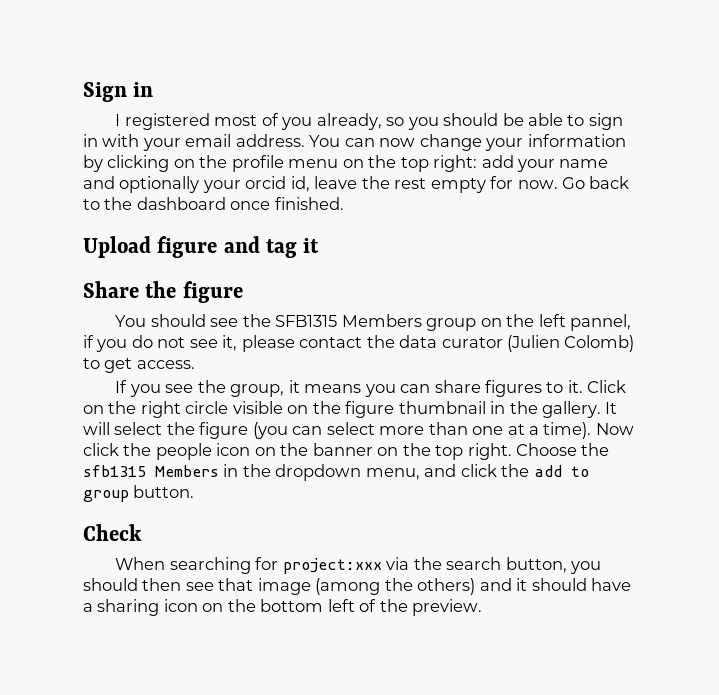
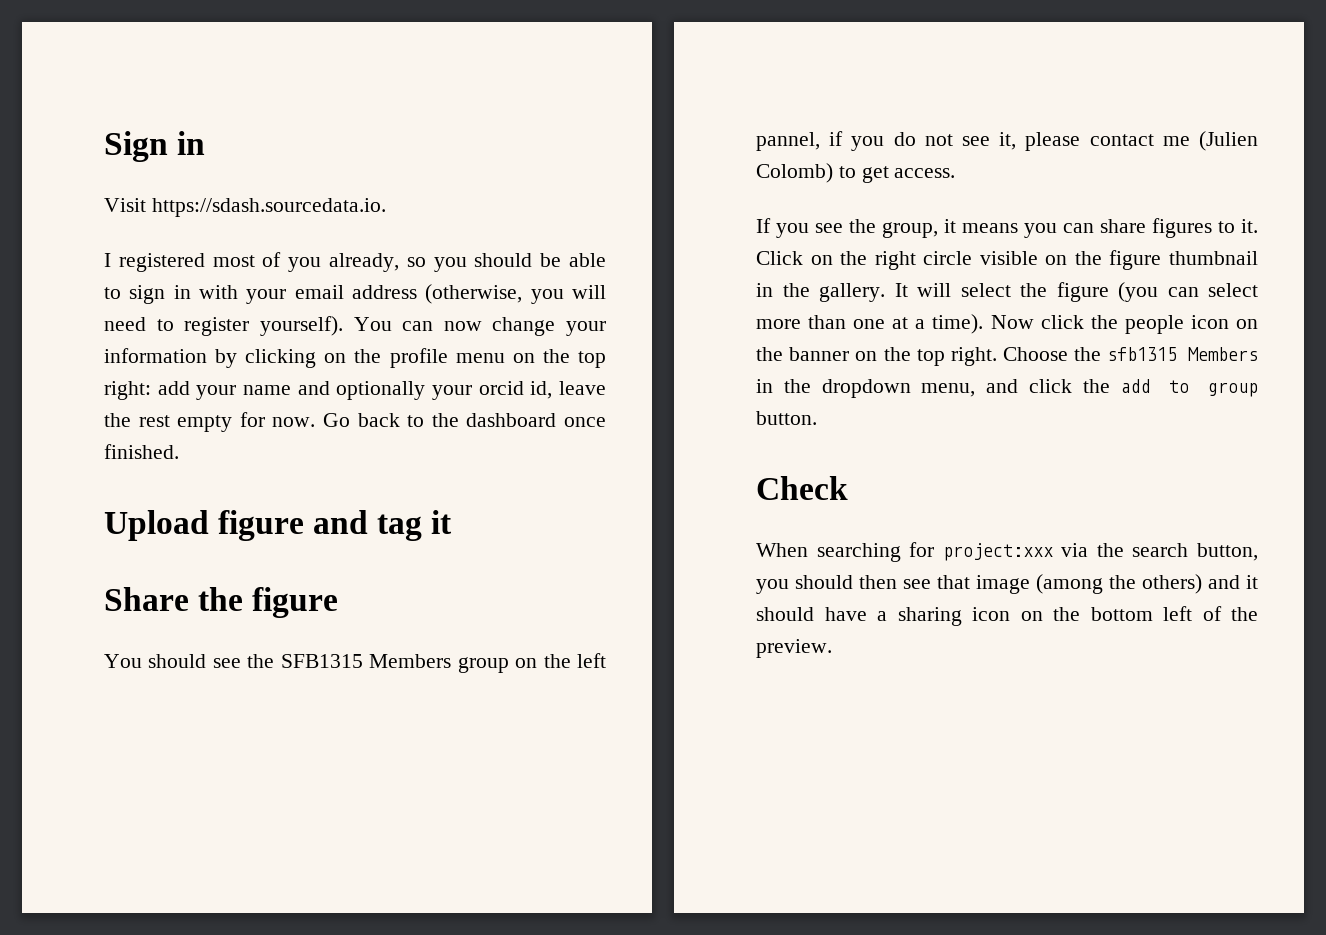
+ Visit https://sdash.sourcedata.io.
- I registered most of you already, so you should be able to sign in with your email address.
+ I registered most of you already, so you should be able to sign in with your email address (otherwise, you will need to register yourself).
- You should see the SFB1315 Members group on the left pannel, if you do not see it, please contact the data curator (Julien Colomb) to get access.
+ You should see the SFB1315 Members group on the left pannel, if you do not see it, please contact me (Julien Colomb) to get access.

